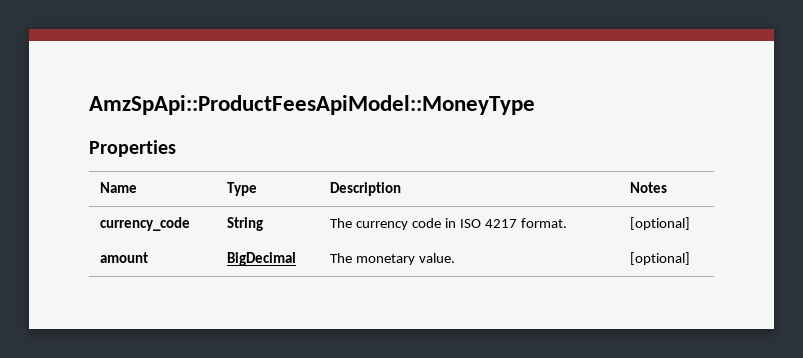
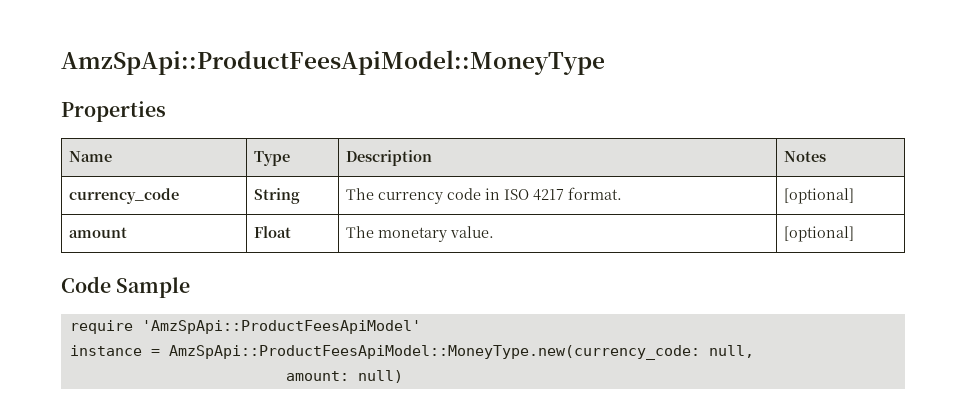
- amount | BigDecimal | The monetary value. | [optional]
+ amount | Float | The monetary value. | [optional]
+ Code Sample
+ require 'AmzSpApi::ProductFeesApiModel'
+ instance = AmzSpApi::ProductFeesApiModel::MoneyType.new(currency_code: null,
+ amount: null)

